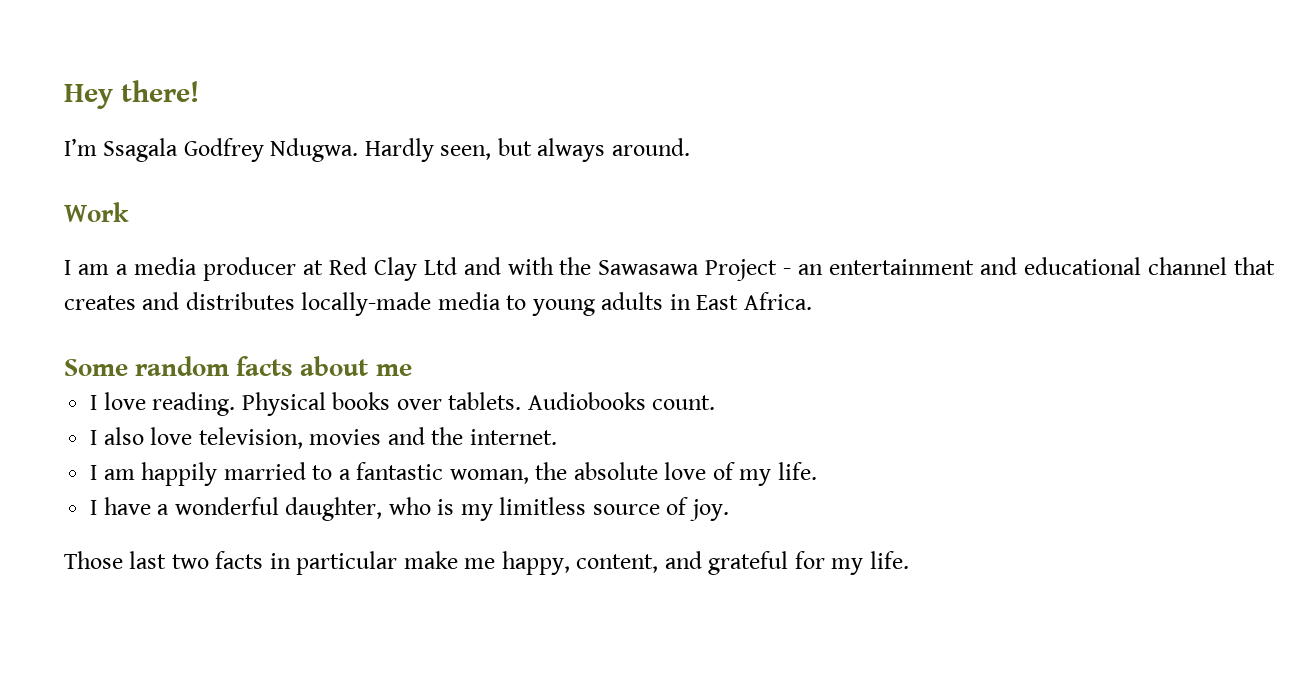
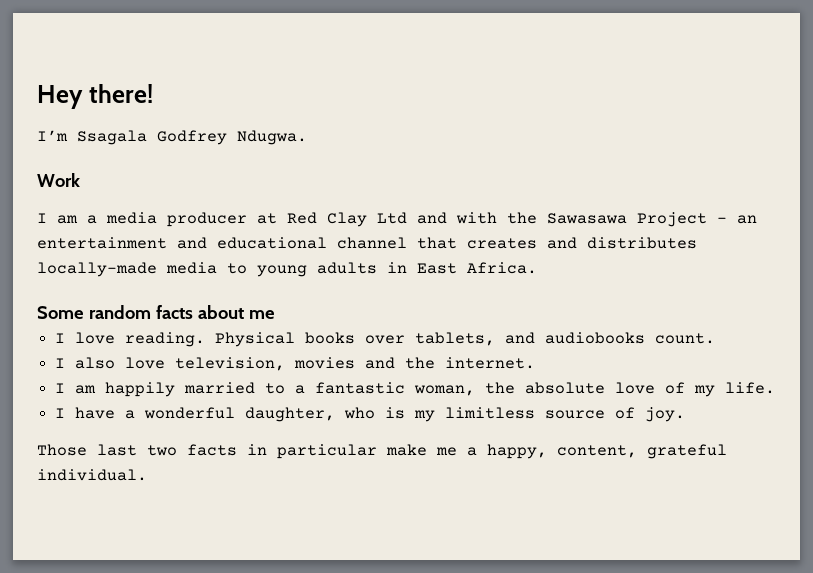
- Hardly seen, but always around.
- Physical books over tablets. Audiobooks count.
+ Physical books over tablets, and audiobooks count.
- Those last two facts in particular make me happy, content, and grateful for my life.
+ Those last two facts in particular make me a happy, content, grateful individual.

